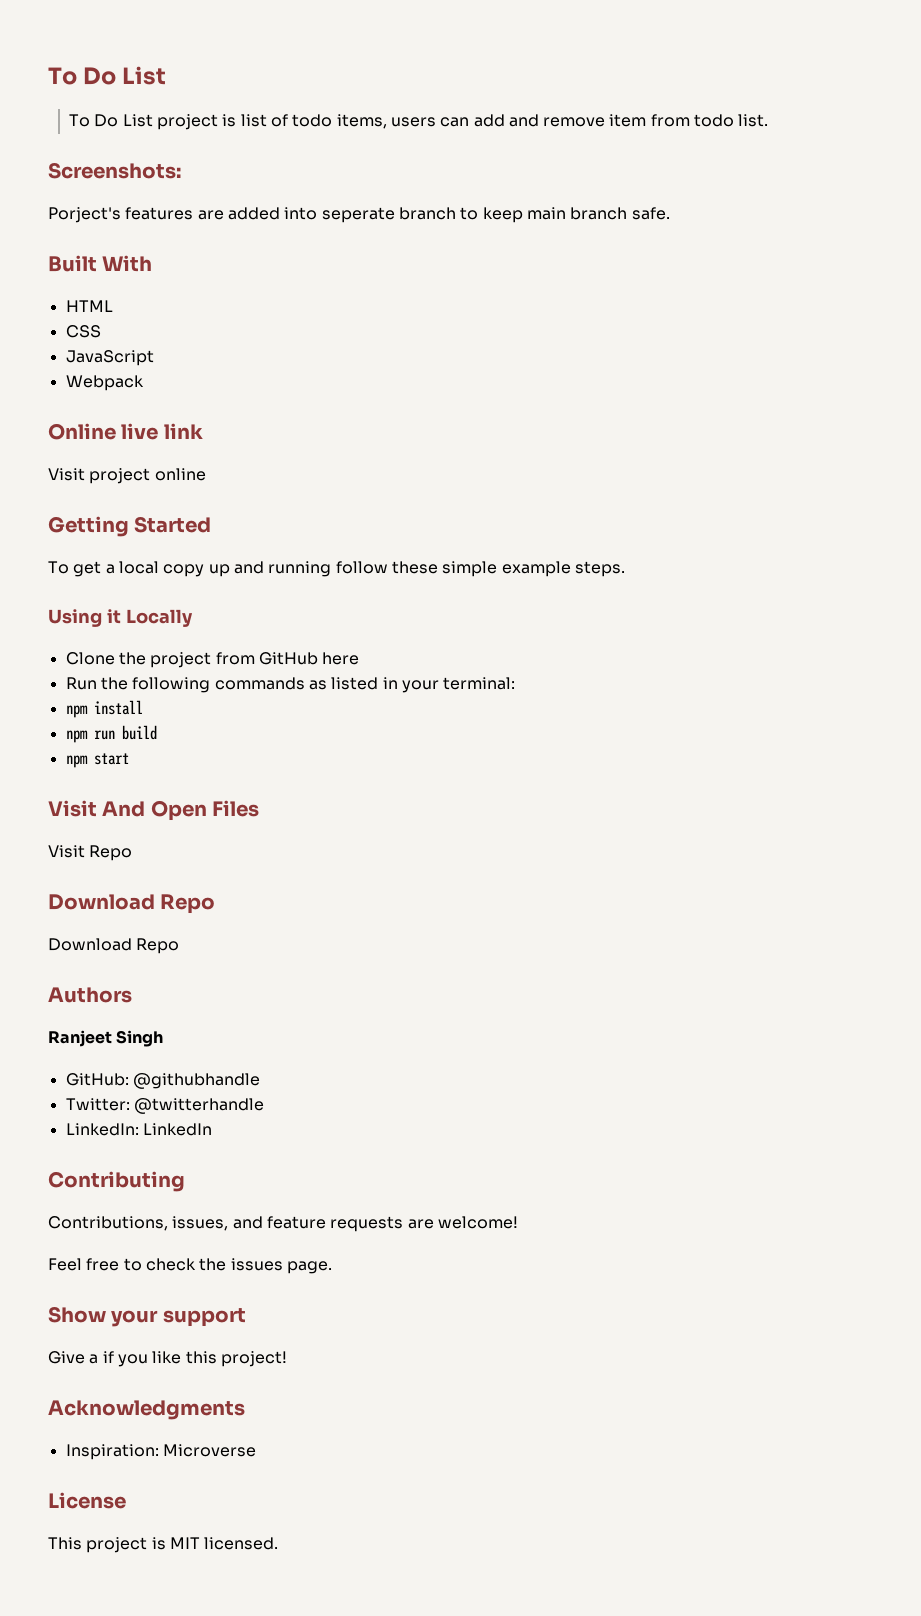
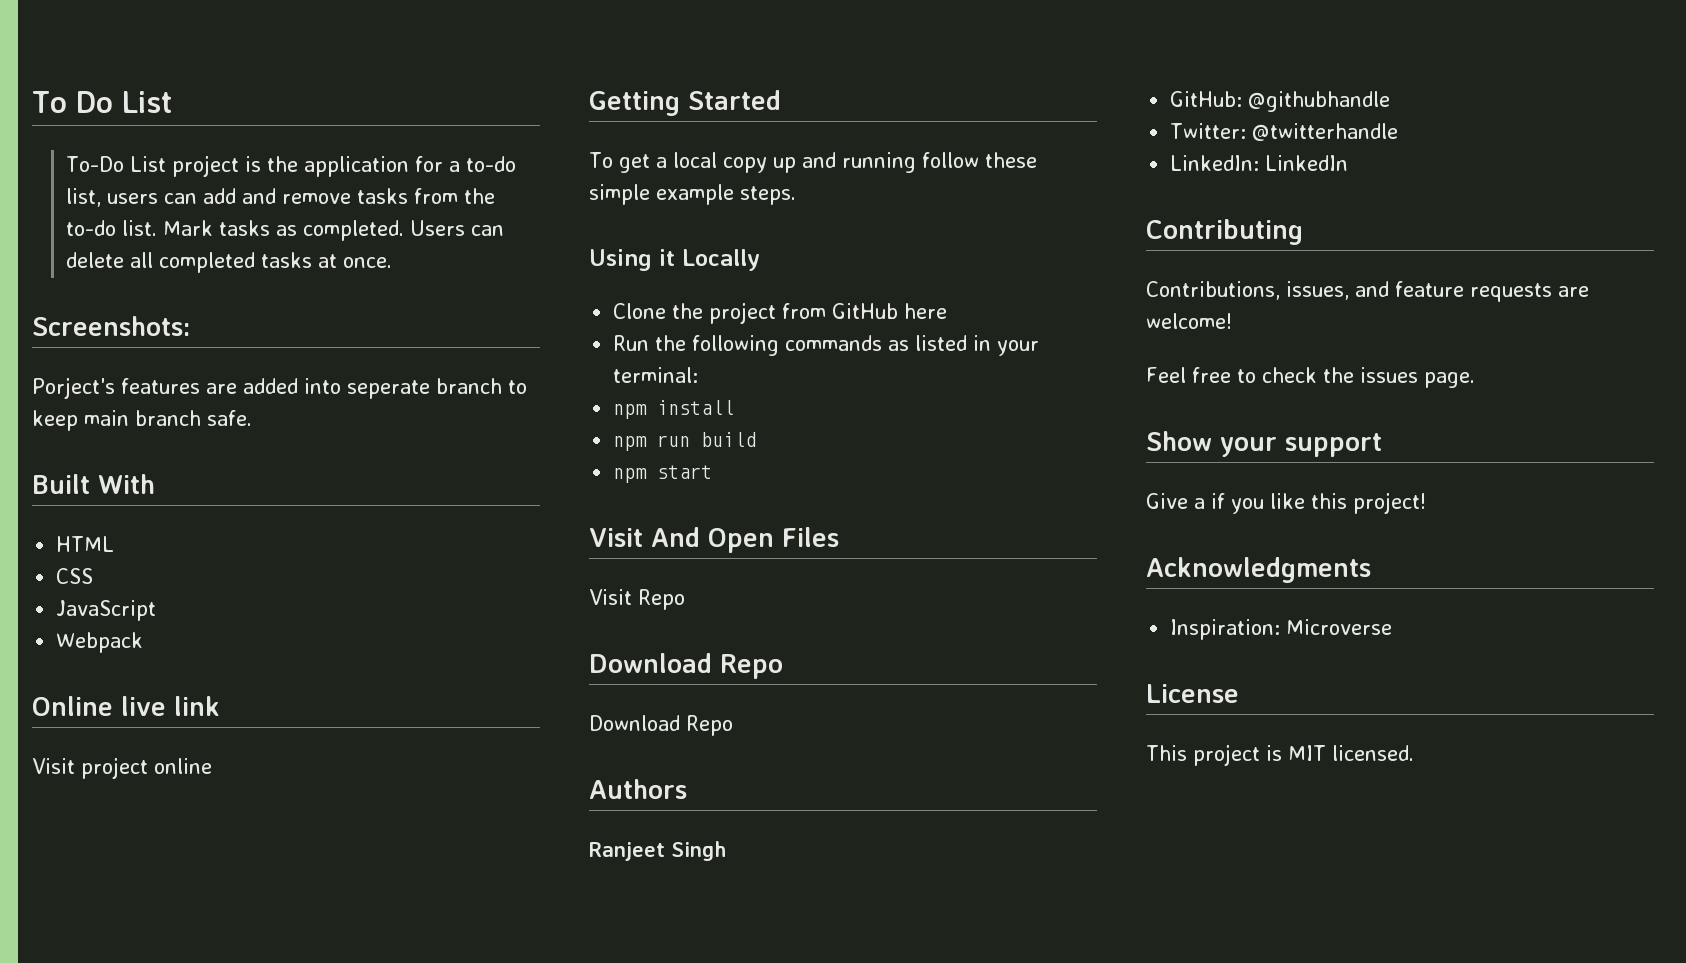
- To Do List project is list of todo items, users can add and remove item from todo list.
+ To-Do List project is the application for a to-do list, users can add and remove tasks from the to-do list. Mark tasks as completed. Users can delete all completed tasks at once.

